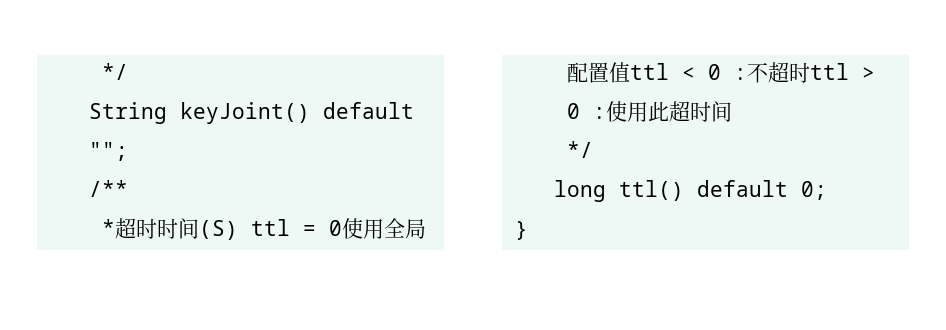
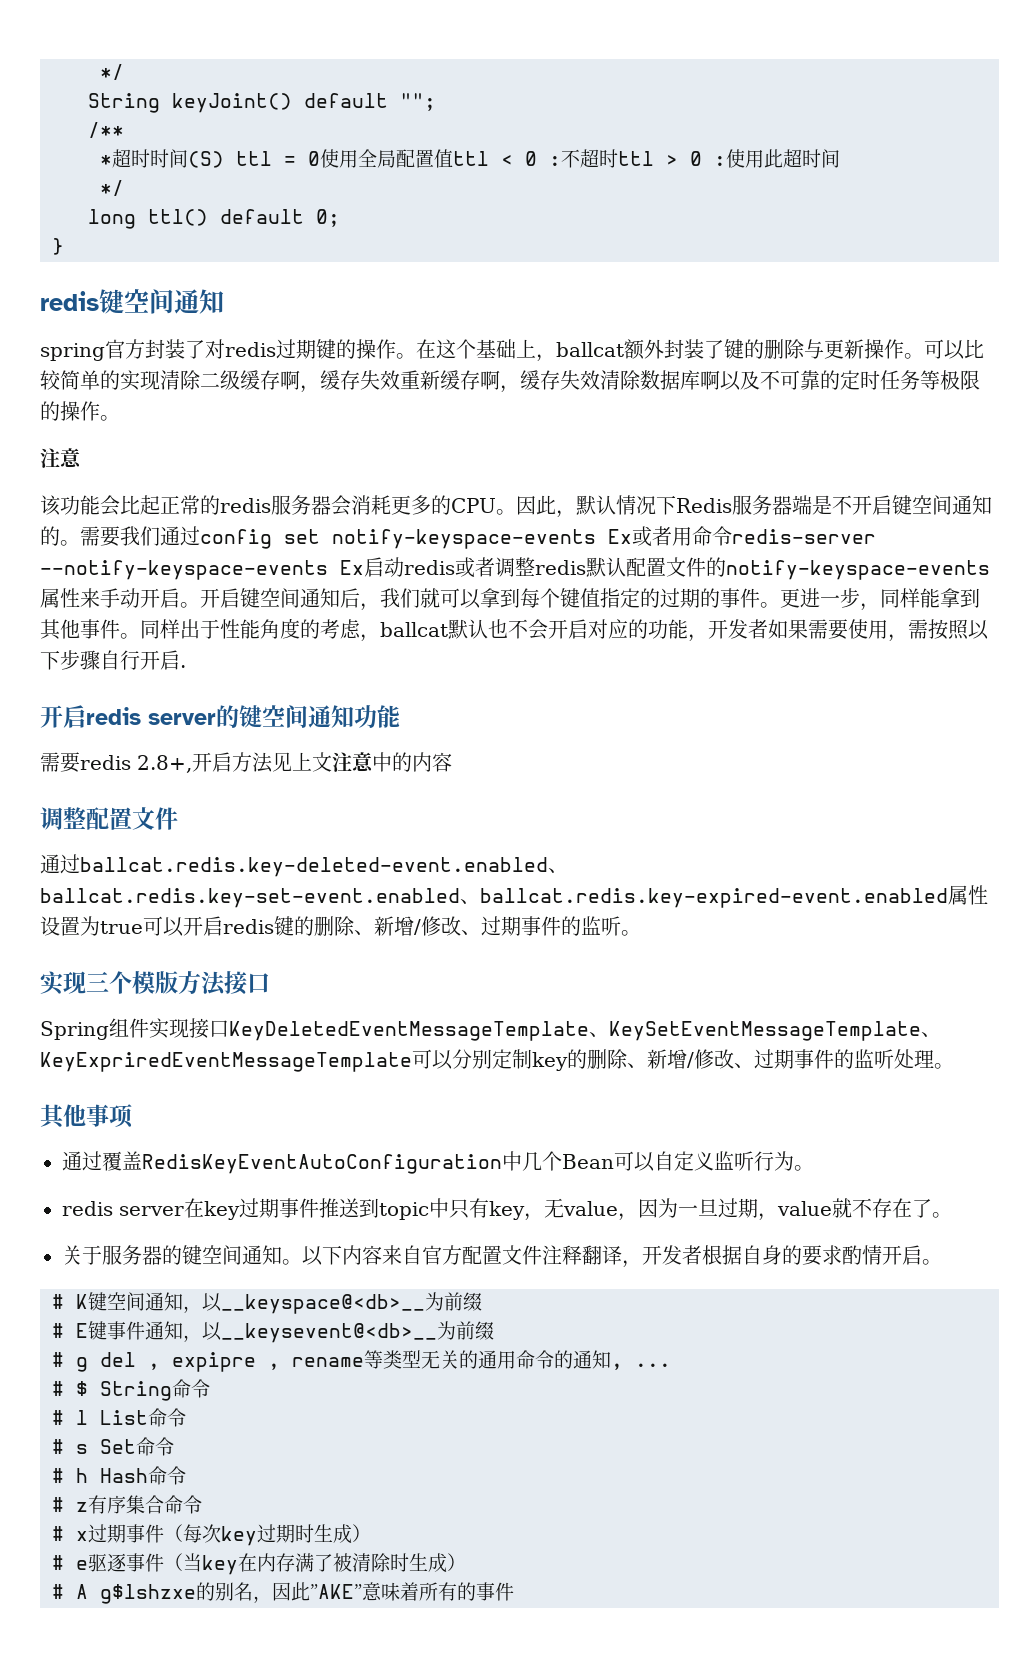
+ redis键空间通知
+ spring官方封装了对redis过期键的操作。在这个基础上，ballcat额外封装了键的删除与更新操作。可以比较简单的实现清除二级缓存啊，缓存失效重新缓存啊，缓存失效清除数据库啊以及不可靠的定时任务等极限的操作。
+ 注意
+ 该功能会比起正常的redis服务器会消耗更多的CPU。因此，默认情况下Redis服务器端是不开启键空间通知的。需要我们通过config set notify-keyspace-events Ex或者用命令redis-server --notify-keyspace-events Ex启动redis或者调整redis默认配置文件的notify-keyspace-events属性来手动开启。开启键空间通知后，我们就可以拿到每个键值指定的过期的事件。更进一步，同样能拿到其他事件。同样出于性能角度的考虑，ballcat默认也不会开启对应的功能，开发者如果需要使用，需按照以下步骤自行开启.
+ 开启redis server的键空间通知功能
+ 需要redis 2.8+,开启方法见上文注意中的内容
+ 调整配置文件
+ 通过ballcat.redis.key-deleted-event.enabled、ballcat.redis.key-set-event.enabled、ballcat.redis.key-expired-event.enabled属性设置为true可以开启redis键的删除、新增/修改、过期事件的监听。
+ 实现三个模版方法接口
+ Spring组件实现接口KeyDeletedEventMessageTemplate、KeySetEventMessageTemplate、KeyExpriredEventMessageTemplate可以分别定制key的删除、新增/修改、过期事件的监听处理。
+ 其他事项
+ 通过覆盖RedisKeyEventAutoConfiguration中几个Bean可以自定义监听行为。
+ redis server在key过期事件推送到topic中只有key，无value，因为一旦过期，value就不存在了。
+ 关于服务器的键空间通知。以下内容来自官方配置文件注释翻译，开发者根据自身的要求酌情开启。
+ # K键空间通知，以__keyspace@<db>__为前缀
+ # E键事件通知，以__keysevent@<db>__为前缀
+ # g del , expipre , rename等类型无关的通用命令的通知, ...
+ # $ String命令
+ # l List命令
+ # s Set命令
+ # h Hash命令
+ # z有序集合命令
+ # x过期事件（每次key过期时生成）
+ # e驱逐事件（当key在内存满了被清除时生成）
+ # A g$lshzxe的别名，因此”AKE”意味着所有的事件

